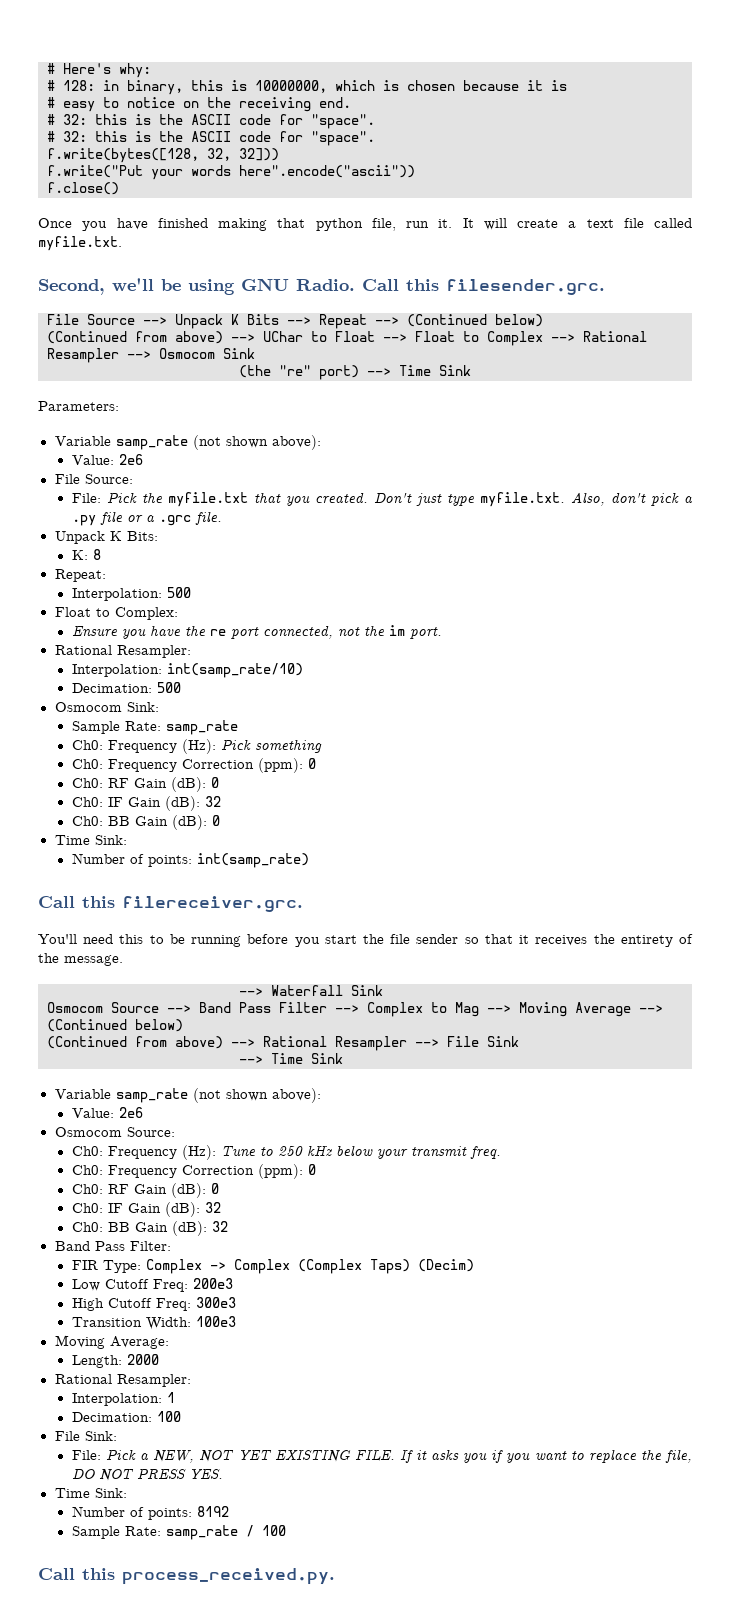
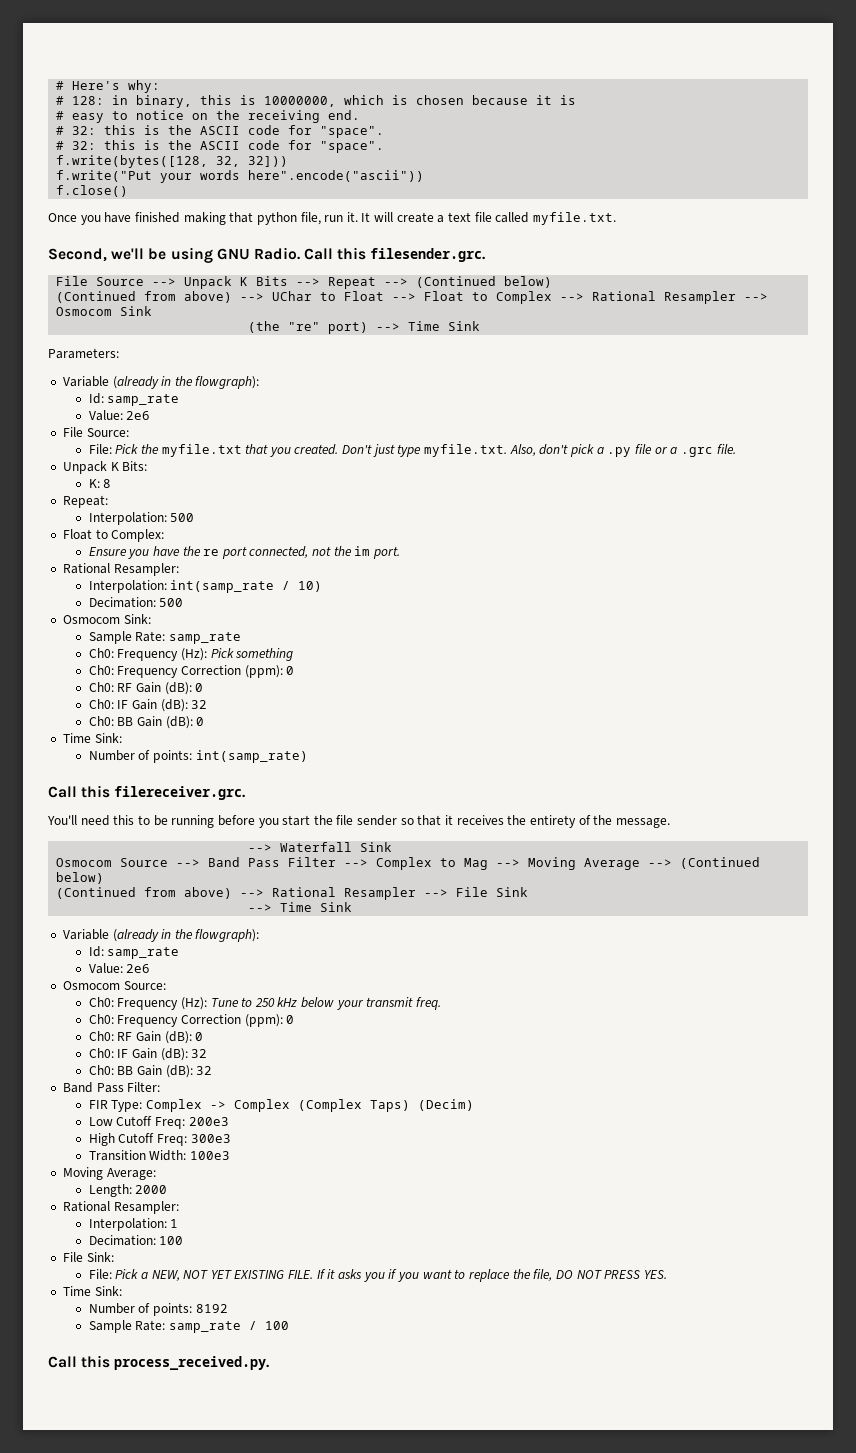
  Parameters:
- Variable samp_rate (not shown above):
+ Variable (already in the flowgraph):
+ Id: samp_rate
- Interpolation: int(samp_rate/10)
+ Interpolation: int(samp_rate / 10)
  (Continued from above) --> Rational Resampler --> File Sink
  --> Time Sink
- Variable samp_rate (not shown above):
+ Variable (already in the flowgraph):
+ Id: samp_rate

